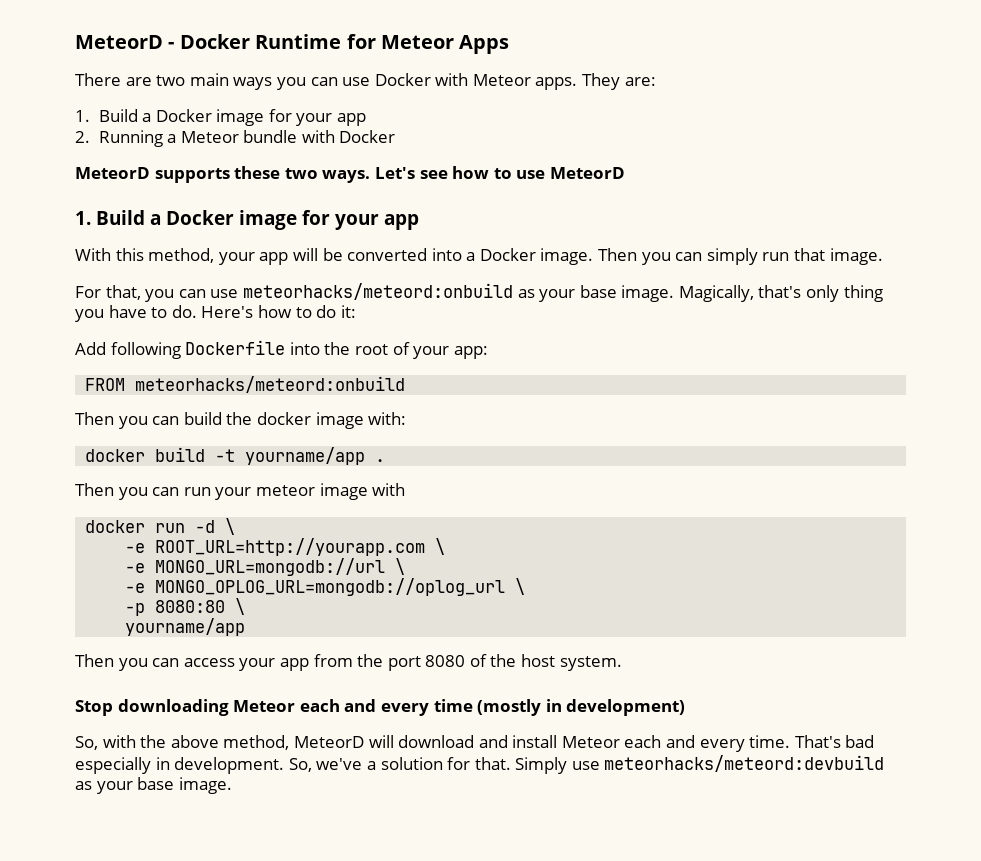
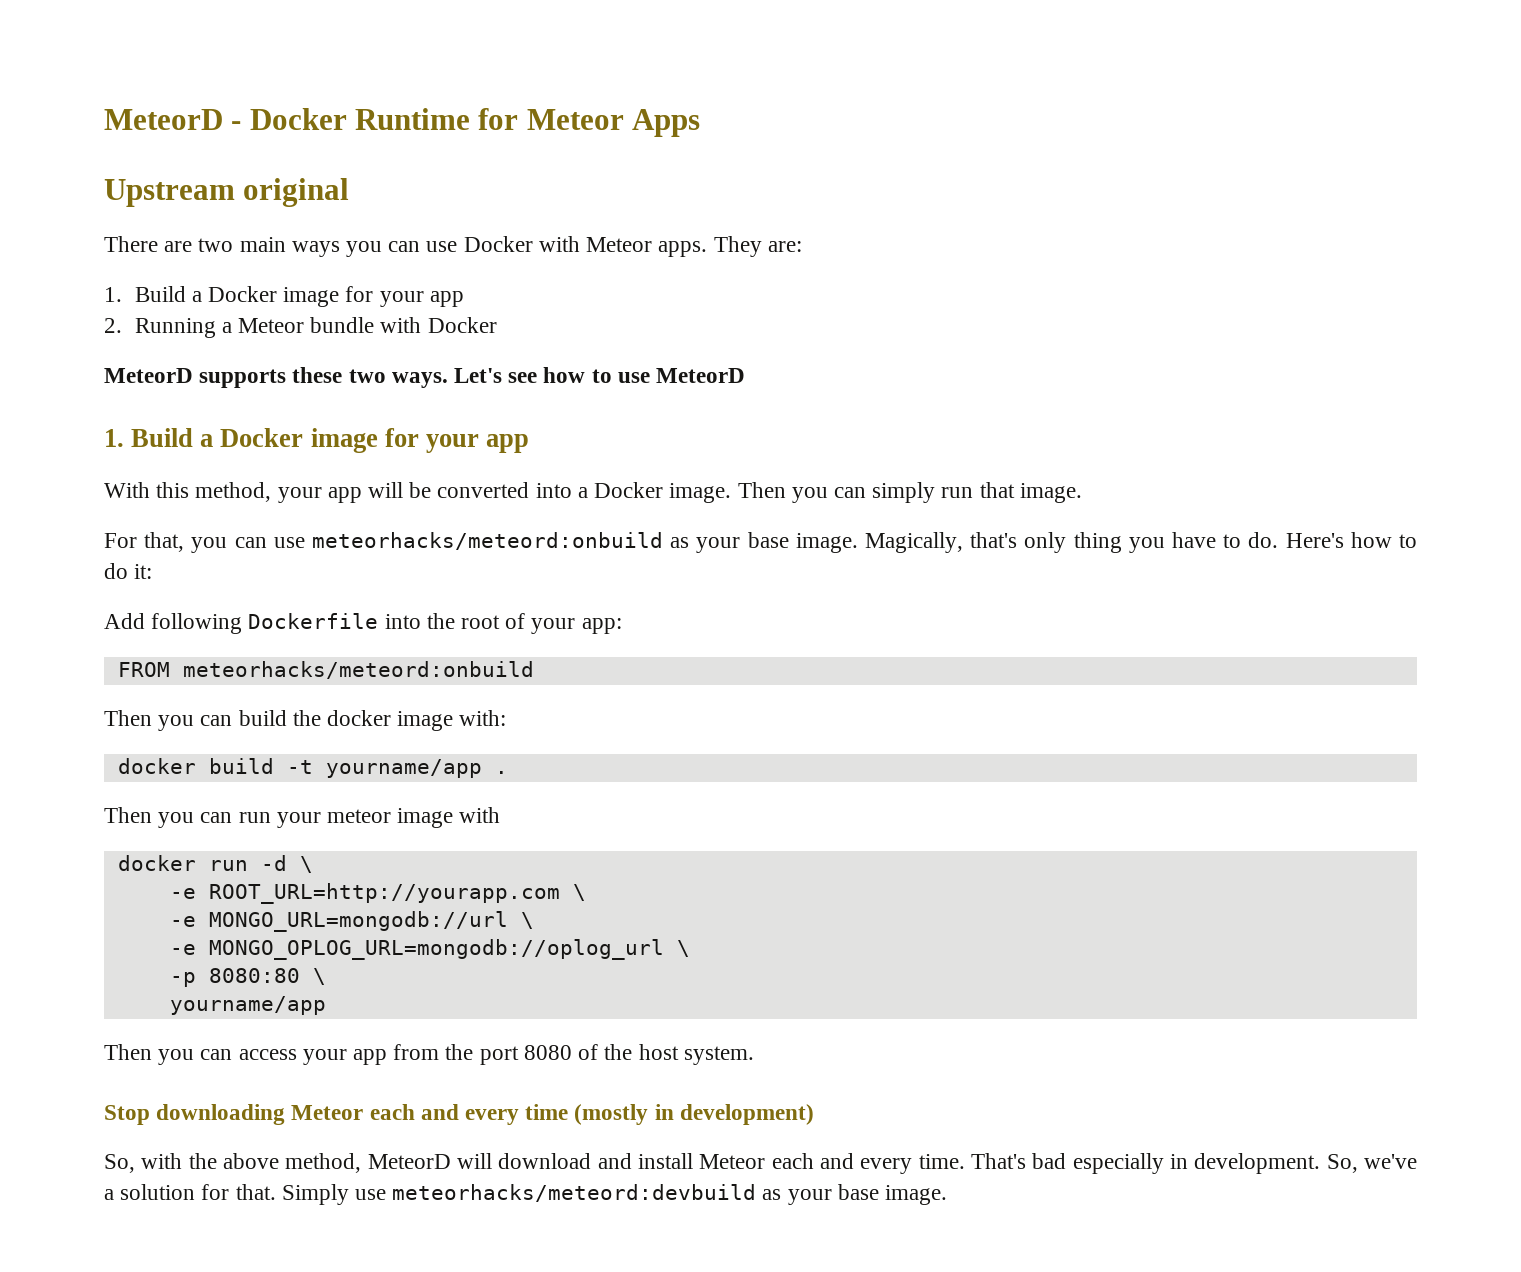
+ Upstream original

